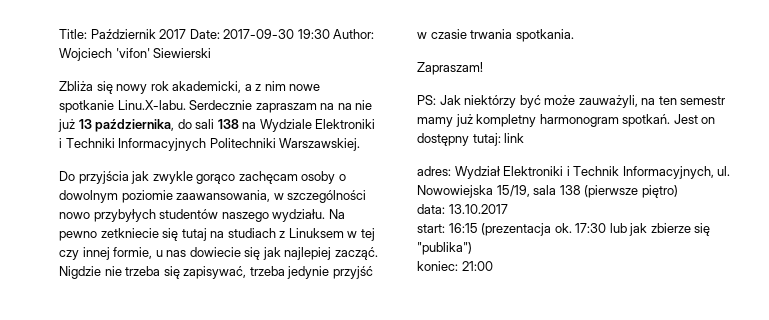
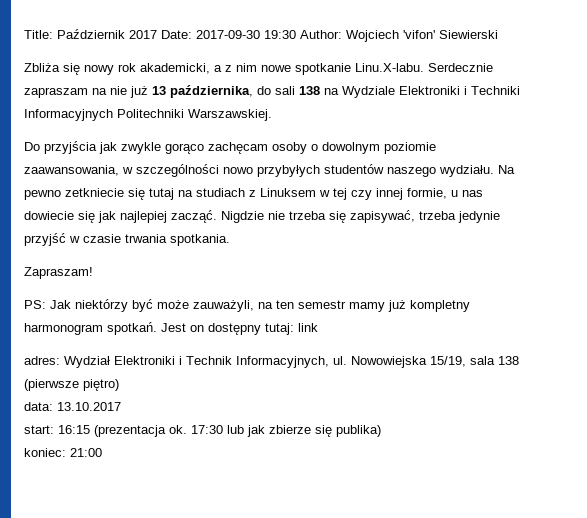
- Zbliża się nowy rok akademicki, a z nim nowe spotkanie Linu.X-labu. Serdecznie zapraszam na na nie już 13 października, do sali 138 na Wydziale Elektroniki i Techniki Informacyjnych Politechniki Warszawskiej.
+ Zbliża się nowy rok akademicki, a z nim nowe spotkanie Linu.X-labu. Serdecznie zapraszam na nie już 13 października, do sali 138 na Wydziale Elektroniki i Techniki Informacyjnych Politechniki Warszawskiej.
- 17:30 lub jak zbierze się "publika")
+ 17:30 lub jak zbierze się publika)

